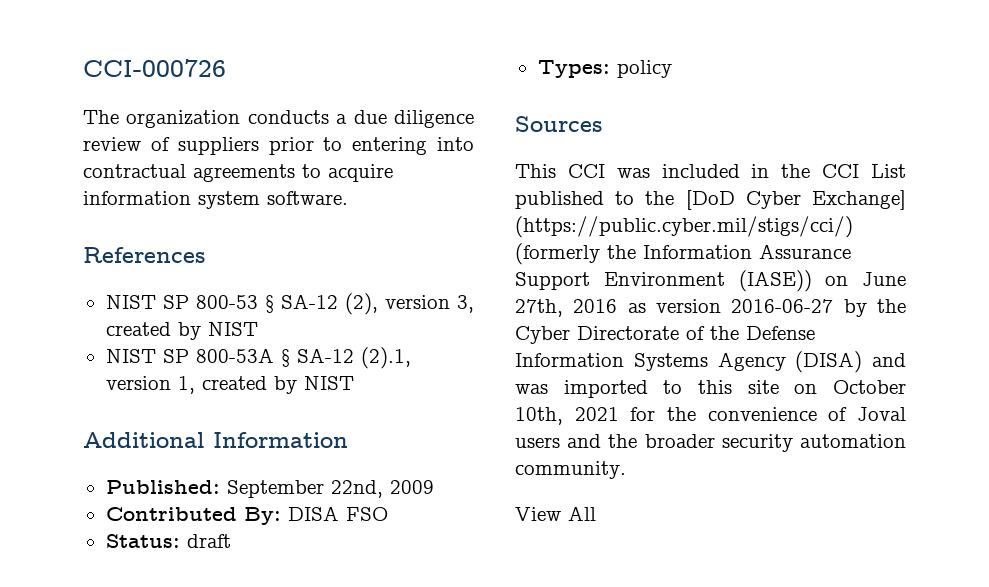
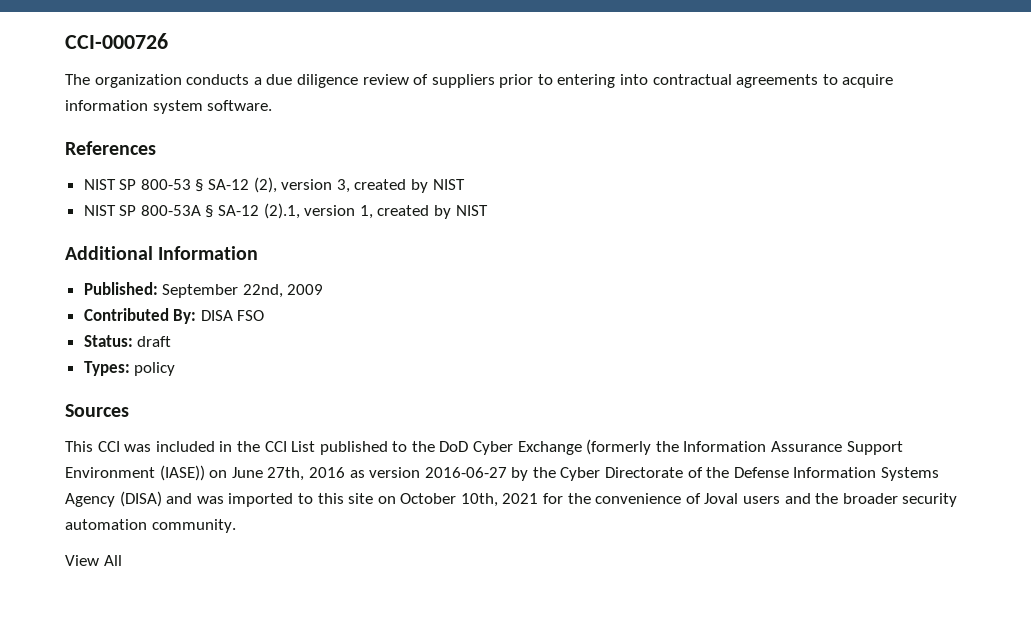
- This CCI was included in the CCI List published to the [DoD Cyber Exchange] (https://public.cyber.mil/stigs/cci/) (formerly the Information Assurance Support Environment (IASE)) on June 27th, 2016 as version 2016-06-27 by the Cyber Directorate of the Defense Information Systems Agency (DISA) and was imported to this site on October 10th, 2021 for the convenience of Joval users and the broader security automation community.
+ This CCI was included in the CCI List published to the DoD Cyber Exchange (formerly the Information Assurance Support Environment (IASE)) on June 27th, 2016 as version 2016-06-27 by the Cyber Directorate of the Defense Information Systems Agency (DISA) and was imported to this site on October 10th, 2021 for the convenience of Joval users and the broader security automation community.

